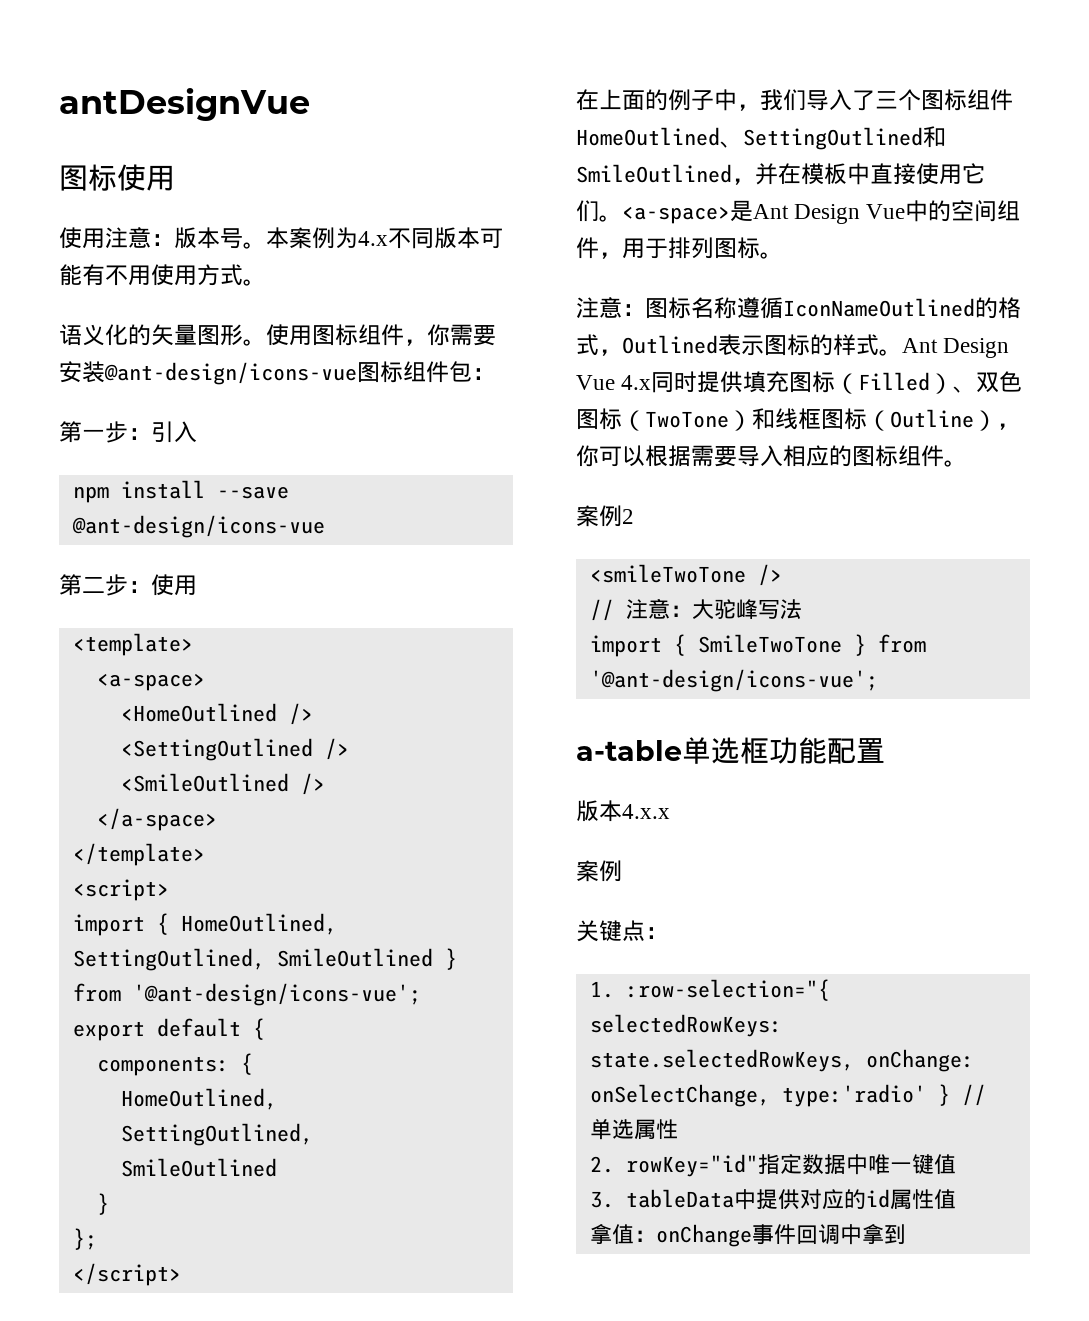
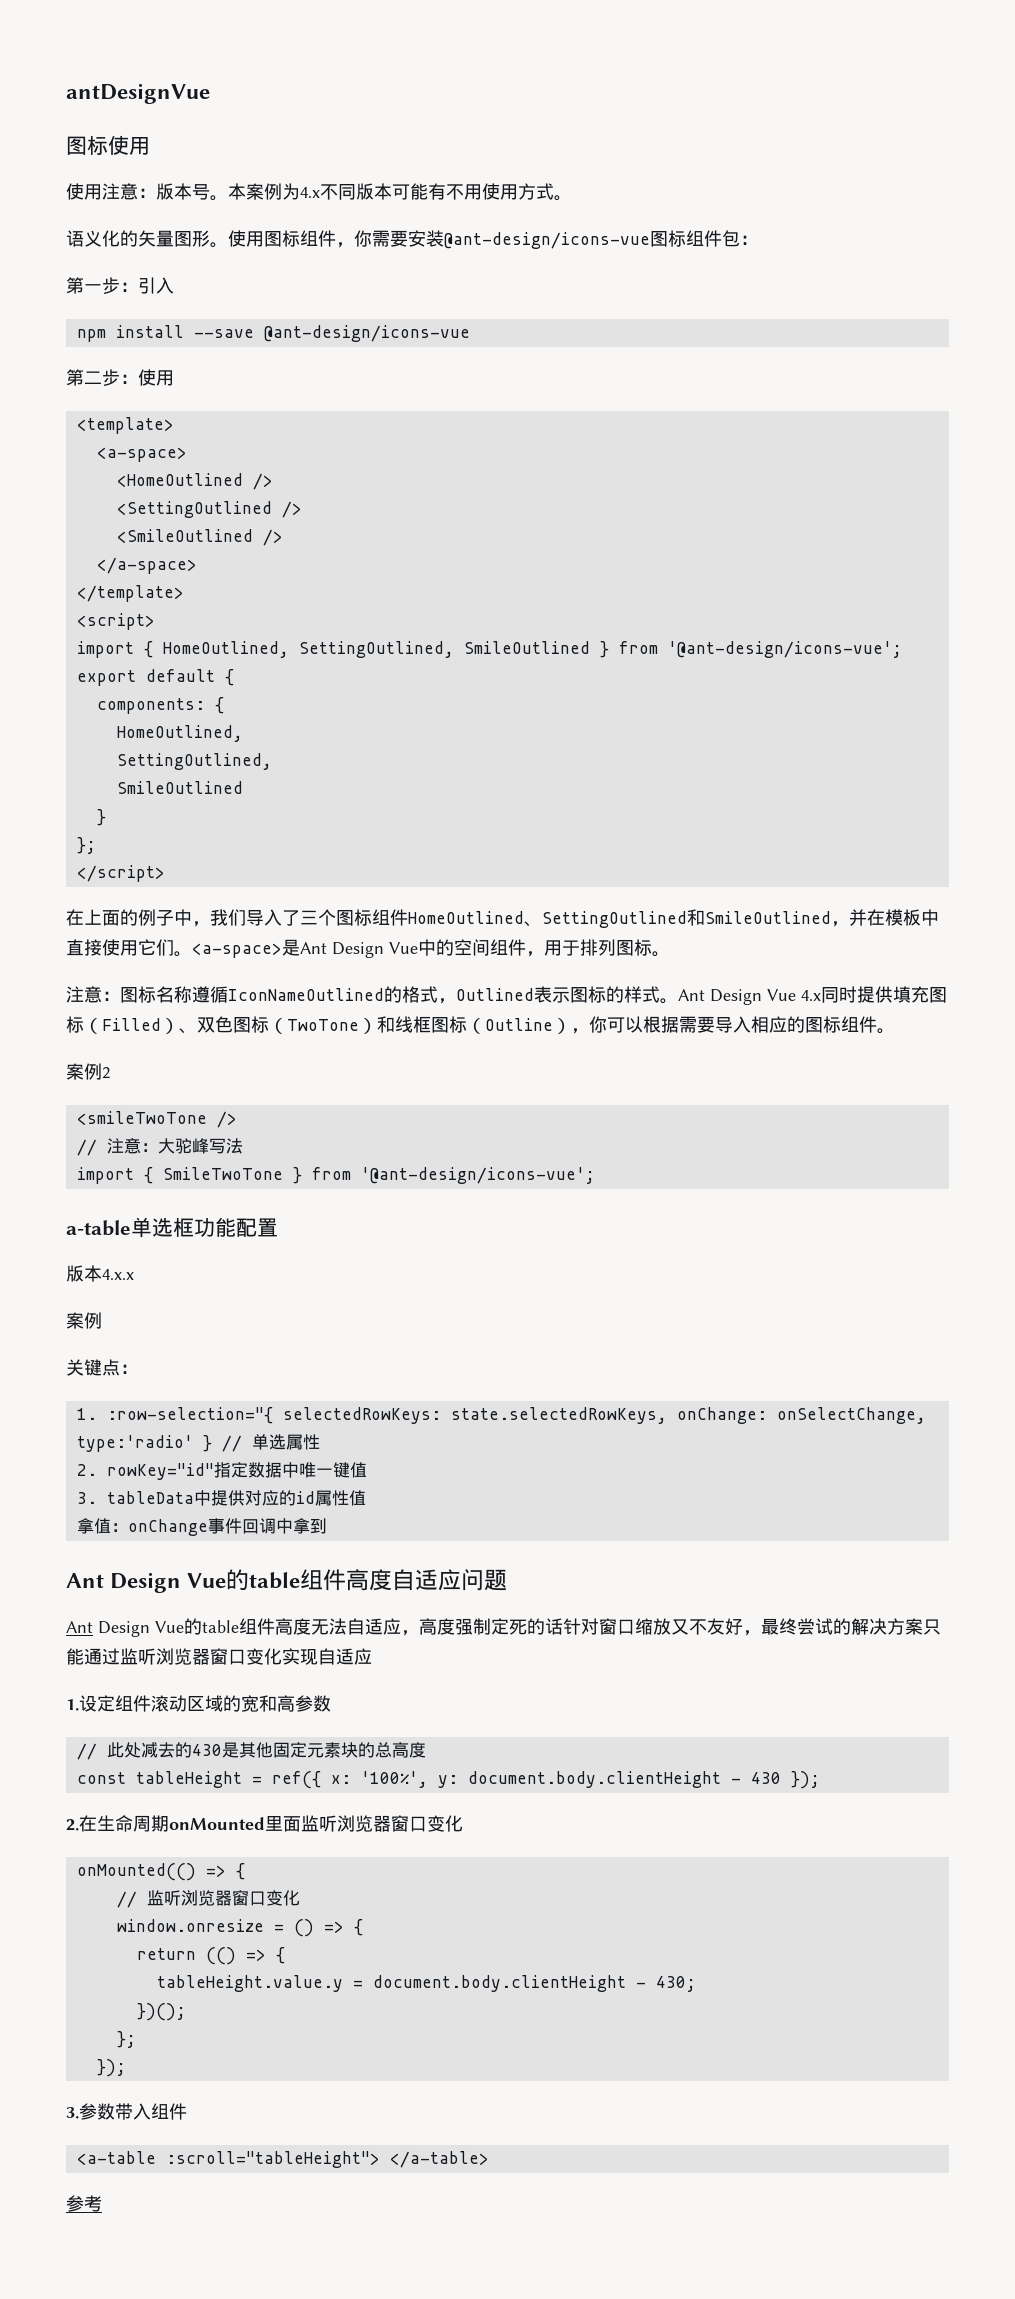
+ Ant Design Vue的table组件高度自适应问题
+ Ant Design Vue的table组件高度无法自适应，高度强制定死的话针对窗口缩放又不友好，最终尝试的解决方案只能通过监听浏览器窗口变化实现自适应
+ 1.设定组件滚动区域的宽和高参数
+ // 此处减去的430是其他固定元素块的总高度
+ const tableHeight = ref({ x: '100%', y: document.body.clientHeight - 430 });
+ 2.在生命周期onMounted里面监听浏览器窗口变化
+ onMounted(() => {
+ // 监听浏览器窗口变化
+ window.onresize = () => {
+ return (() => {
+ tableHeight.value.y = document.body.clientHeight - 430;
+ })();
+ };
+ });
+ 3.参数带入组件
+ <a-table :scroll="tableHeight"> </a-table>
+ 参考

